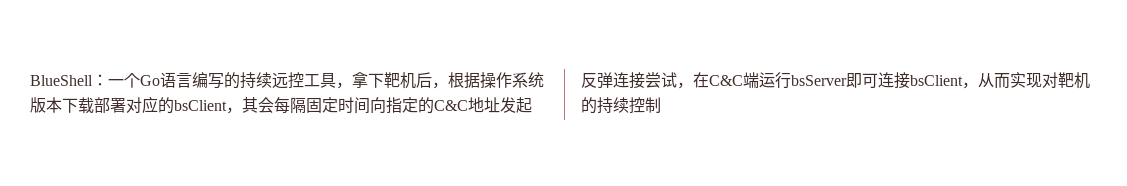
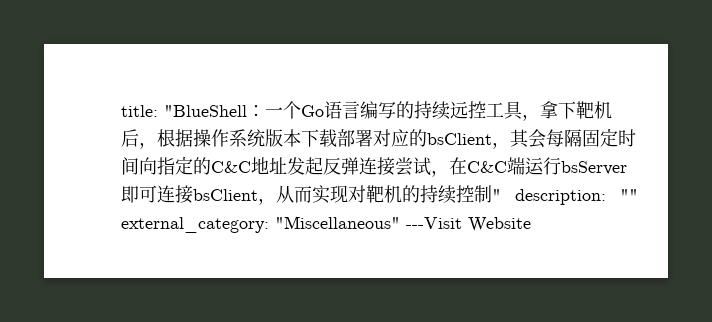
- BlueShell：一个Go语言编写的持续远控工具，拿下靶机后，根据操作系统版本下载部署对应的bsClient，其会每隔固定时间向指定的C&C地址发起反弹连接尝试，在C&C端运行bsServer即可连接bsClient，从而实现对靶机的持续控制
+ title: "BlueShell：一个Go语言编写的持续远控工具，拿下靶机后，根据操作系统版本下载部署对应的bsClient，其会每隔固定时间向指定的C&C地址发起反弹连接尝试，在C&C端运行bsServer即可连接bsClient，从而实现对靶机的持续控制" description: "" external_category: "Miscellaneous" ---Visit Website

